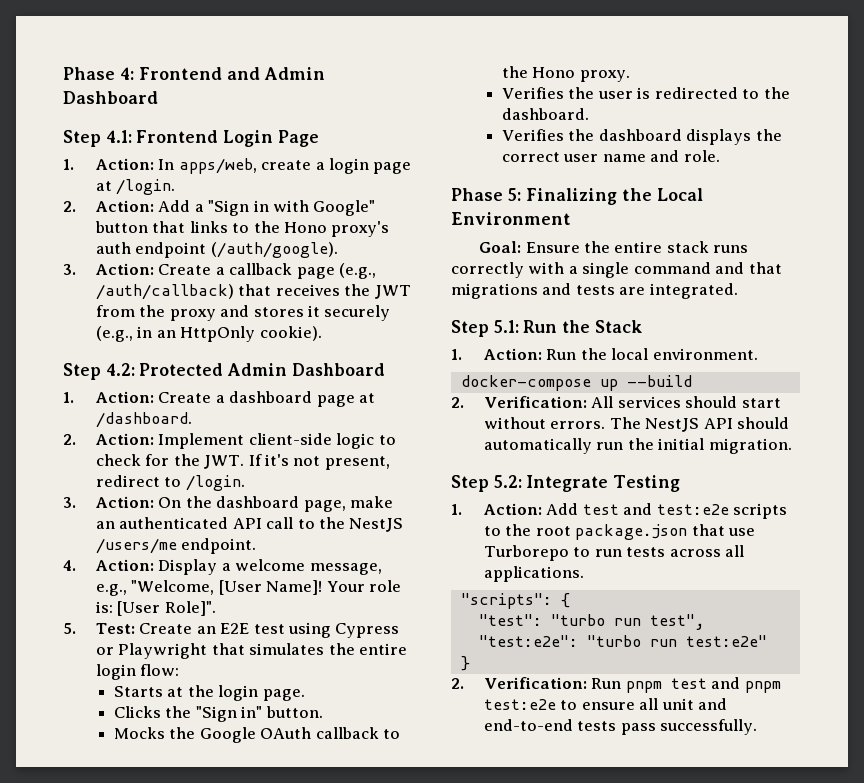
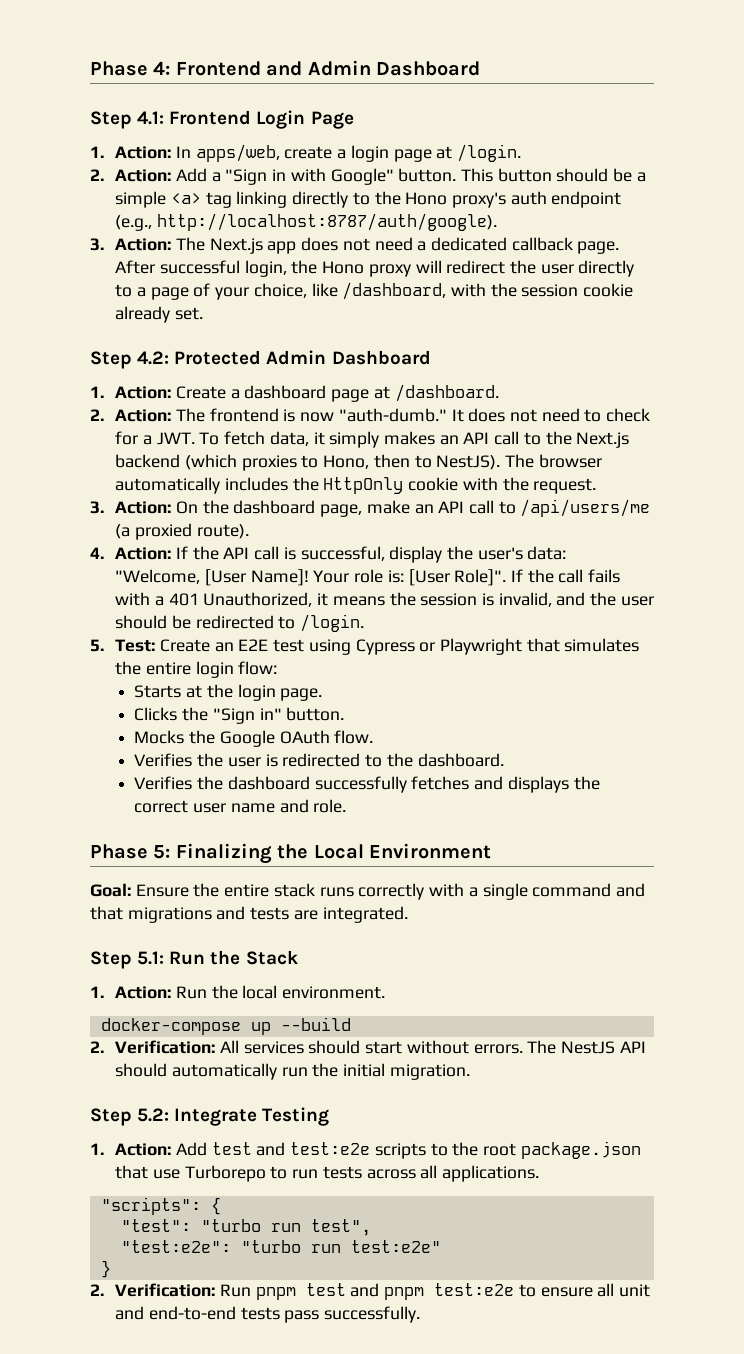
- 2. Action: Add a "Sign in with Google" button that links to the Hono proxy's auth endpoint (/auth/google).
- 3. Action: Create a callback page (e.g., /auth/callback) that receives the JWT from the proxy and stores it securely (e.g., in an HttpOnly cookie).
+ 2. Action: Add a "Sign in with Google" button. This button should be a simple <a> tag linking directly to the Hono proxy's auth endpoint (e.g., http://localhost:8787/auth/google).
+ 3. Action: The Next.js app does not need a dedicated callback page. After successful login, the Hono proxy will redirect the user directly to a page of your choice, like /dashboard, with the session cookie already set.
- 2. Action: Implement client-side logic to check for the JWT. If it's not present, redirect to /login.
+ 2. Action: The frontend is now "auth-dumb." It does not need to check for a JWT. To fetch data, it simply makes an API call to the Next.js backend (which proxies to Hono, then to NestJS). The browser automatically includes the HttpOnly cookie with the request.
- 3. Action: On the dashboard page, make an authenticated API call to the NestJS /users/me endpoint.
- 4. Action: Display a welcome message, e.g., "Welcome, [User Name]!
+ 3. Action: On the dashboard page, make an API call to /api/users/me (a proxied route).
+ 4. Action: If the API call is successful, display the user's data: "Welcome, [User Name]!
+ If the call fails with a 401 Unauthorized, it means the session is invalid, and the user should be redirected to /login.
- Mocks the Google OAuth callback to the Hono proxy.
+ Mocks the Google OAuth flow.
- Verifies the dashboard displays the correct user name and role.
+ Verifies the dashboard successfully fetches and displays the correct user name and role.

